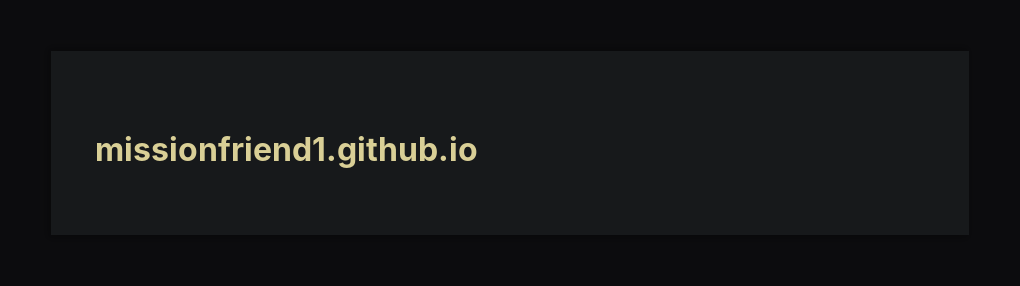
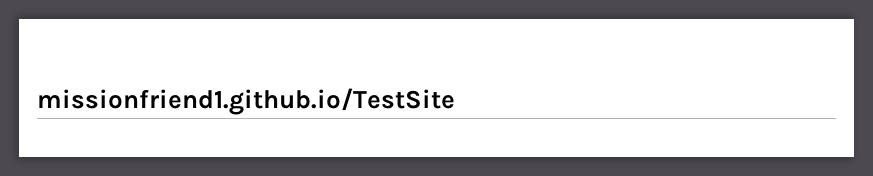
- missionfriend1.github.io
+ missionfriend1.github.io/TestSite

